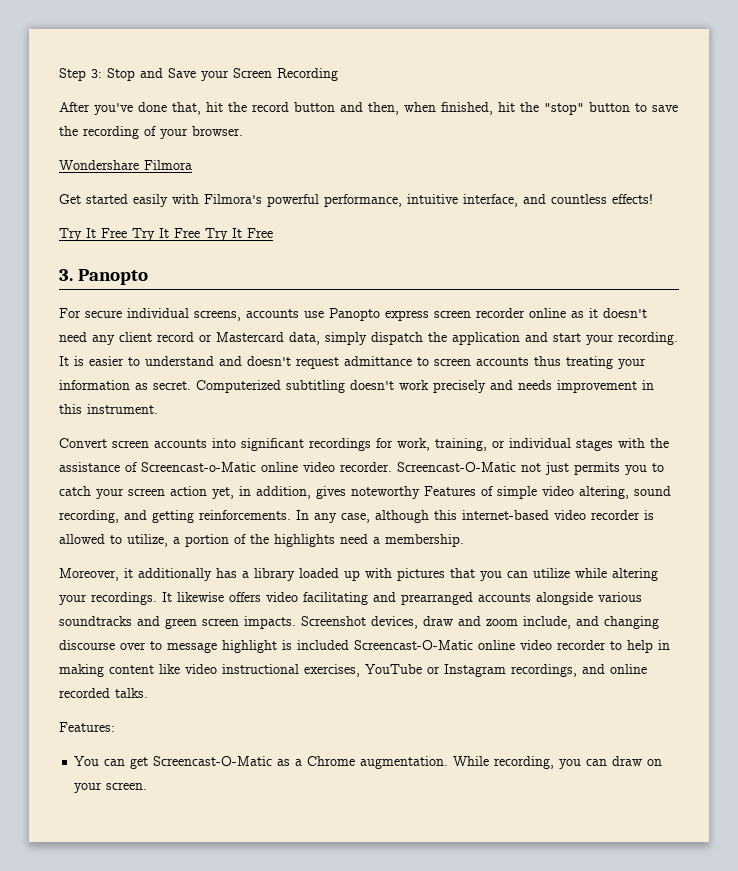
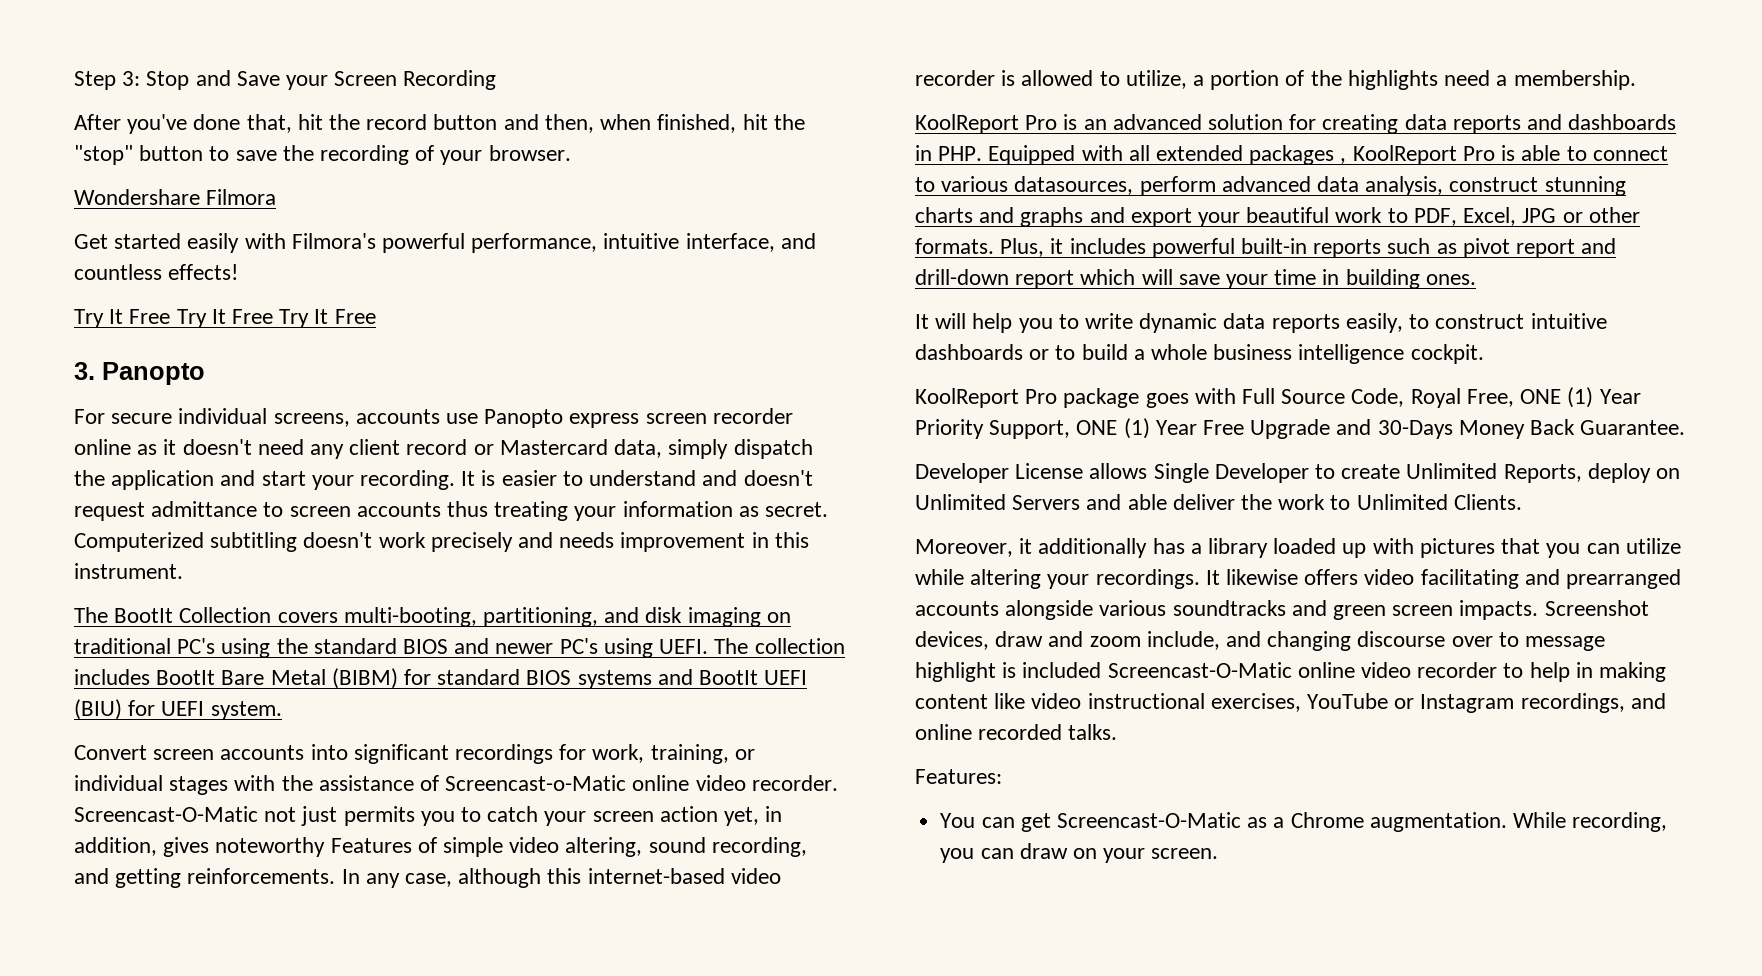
+ The BootIt Collection covers multi-booting, partitioning, and disk imaging on traditional PC's using the standard BIOS and newer PC's using UEFI. The collection includes BootIt Bare Metal (BIBM) for standard BIOS systems and BootIt UEFI (BIU) for UEFI system.
+ KoolReport Pro is an advanced solution for creating data reports and dashboards in PHP. Equipped with all extended packages , KoolReport Pro is able to connect to various datasources, perform advanced data analysis, construct stunning charts and graphs and export your beautiful work to PDF, Excel, JPG or other formats. Plus, it includes powerful built-in reports such as pivot report and drill-down report which will save your time in building ones.
+ It will help you to write dynamic data reports easily, to construct intuitive dashboards or to build a whole business intelligence cockpit.
+ KoolReport Pro package goes with Full Source Code, Royal Free, ONE (1) Year Priority Support, ONE (1) Year Free Upgrade and 30-Days Money Back Guarantee.
+ Developer License allows Single Developer to create Unlimited Reports, deploy on Unlimited Servers and able deliver the work to Unlimited Clients.

